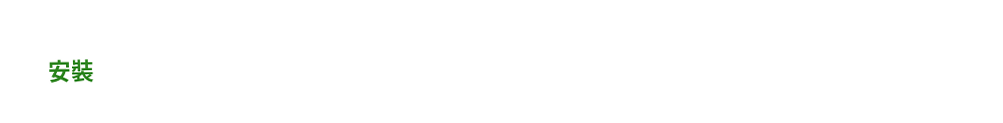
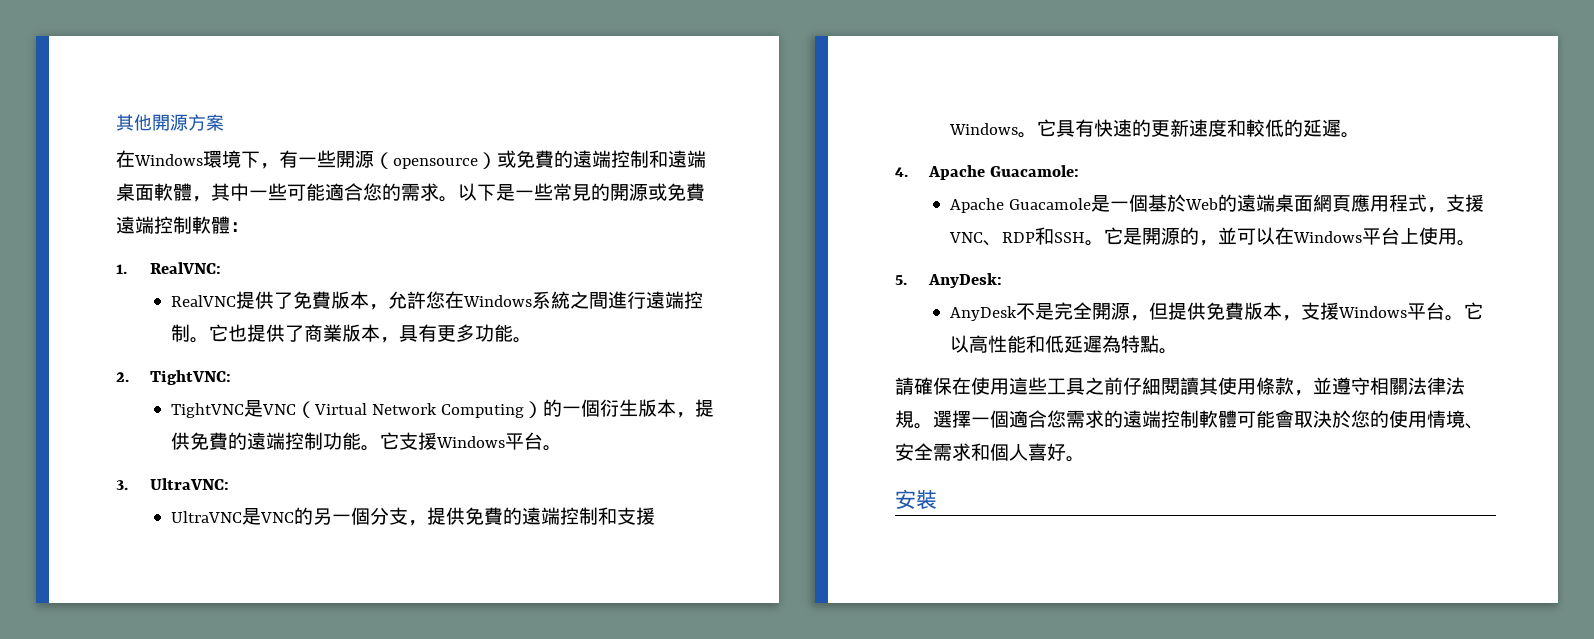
+ 其他開源方案
+ 在Windows環境下，有一些開源（opensource）或免費的遠端控制和遠端桌面軟體，其中一些可能適合您的需求。以下是一些常見的開源或免費遠端控制軟體：
+ 1. RealVNC:
+ RealVNC提供了免費版本，允許您在Windows系統之間進行遠端控制。它也提供了商業版本，具有更多功能。
+ 2. TightVNC:
+ TightVNC是VNC（Virtual Network Computing）的一個衍生版本，提供免費的遠端控制功能。它支援Windows平台。
+ 3. UltraVNC:
+ UltraVNC是VNC的另一個分支，提供免費的遠端控制和支援Windows。它具有快速的更新速度和較低的延遲。
+ 4. Apache Guacamole:
+ Apache Guacamole是一個基於Web的遠端桌面網頁應用程式，支援VNC、RDP和SSH。它是開源的，並可以在Windows平台上使用。
+ 5. AnyDesk:
+ AnyDesk不是完全開源，但提供免費版本，支援Windows平台。它以高性能和低延遲為特點。
+ 請確保在使用這些工具之前仔細閱讀其使用條款，並遵守相關法律法規。選擇一個適合您需求的遠端控制軟體可能會取決於您的使用情境、安全需求和個人喜好。

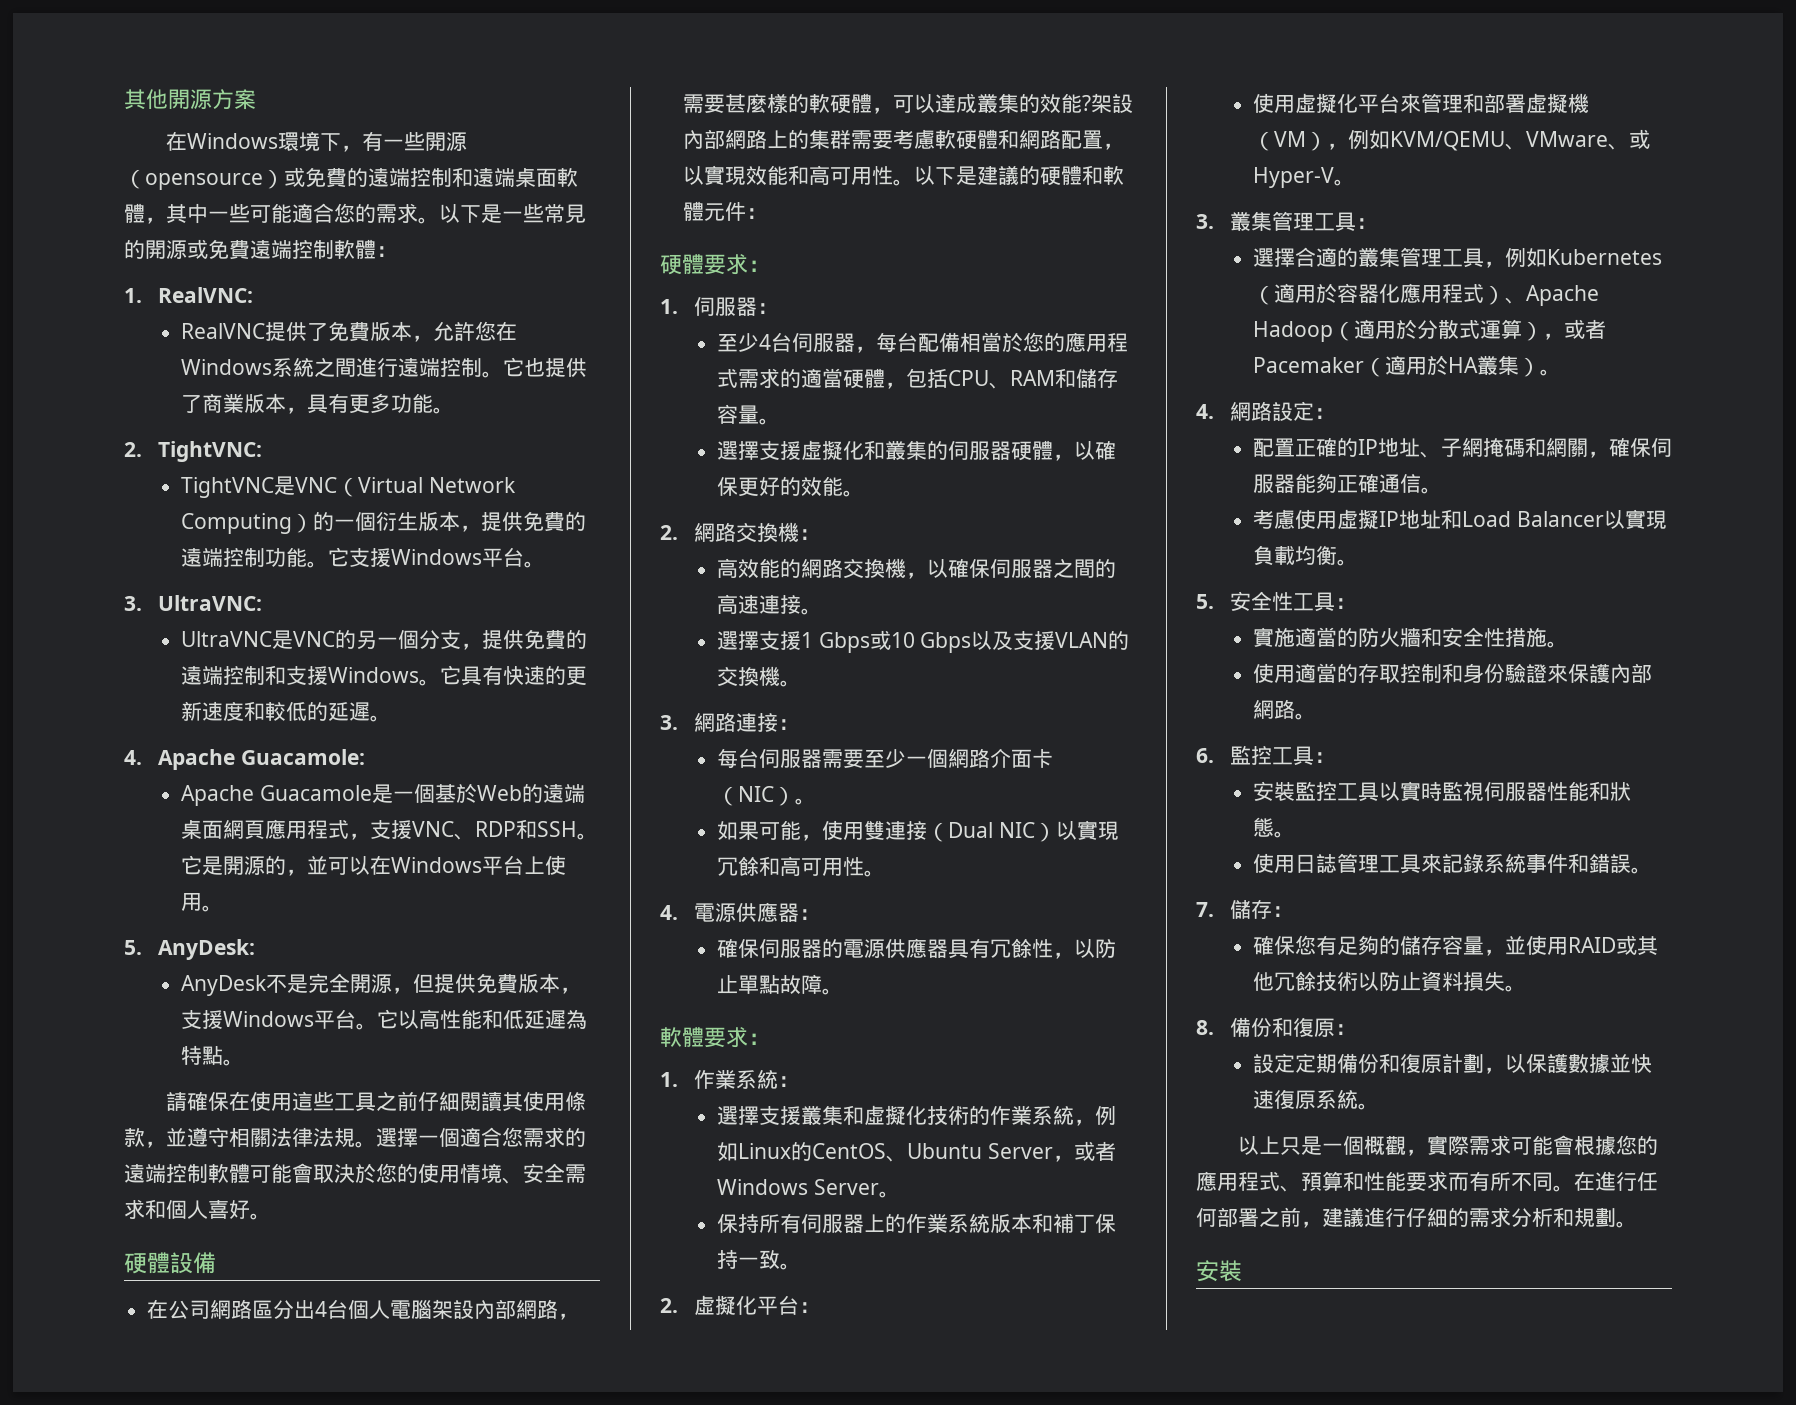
+ 硬體設備
+ 在公司網路區分出4台個人電腦架設內部網路，需要甚麼樣的軟硬體，可以達成叢集的效能?架設內部網路上的集群需要考慮軟硬體和網路配置，以實現效能和高可用性。以下是建議的硬體和軟體元件：
+ 硬體要求：
+ 1.伺服器：
+ 至少4台伺服器，每台配備相當於您的應用程式需求的適當硬體，包括CPU、RAM和儲存容量。
+ 選擇支援虛擬化和叢集的伺服器硬體，以確保更好的效能。
+ 2.網路交換機：
+ 高效能的網路交換機，以確保伺服器之間的高速連接。
+ 選擇支援1 Gbps或10 Gbps以及支援VLAN的交換機。
+ 3.網路連接：
+ 每台伺服器需要至少一個網路介面卡（NIC）。
+ 如果可能，使用雙連接（Dual NIC）以實現冗餘和高可用性。
+ 4.電源供應器：
+ 確保伺服器的電源供應器具有冗餘性，以防止單點故障。
+ 軟體要求：
+ 1.作業系統：
+ 選擇支援叢集和虛擬化技術的作業系統，例如Linux的CentOS、Ubuntu Server，或者Windows Server。
+ 保持所有伺服器上的作業系統版本和補丁保持一致。
+ 2.虛擬化平台：
+ 使用虛擬化平台來管理和部署虛擬機（VM），例如KVM/QEMU、VMware、或Hyper-V。
+ 3.叢集管理工具：
+ 選擇合適的叢集管理工具，例如Kubernetes（適用於容器化應用程式）、Apache Hadoop（適用於分散式運算），或者Pacemaker（適用於HA叢集）。
+ 4.網路設定：
+ 配置正確的IP地址、子網掩碼和網關，確保伺服器能夠正確通信。
+ 考慮使用虛擬IP地址和Load Balancer以實現負載均衡。
+ 5.安全性工具：
+ 實施適當的防火牆和安全性措施。
+ 使用適當的存取控制和身份驗證來保護內部網路。
+ 6.監控工具：
+ 安裝監控工具以實時監視伺服器性能和狀態。
+ 使用日誌管理工具來記錄系統事件和錯誤。
+ 7.儲存：
+ 確保您有足夠的儲存容量，並使用RAID或其他冗餘技術以防止資料損失。
+ 8.備份和復原：
+ 設定定期備份和復原計劃，以保護數據並快速復原系統。
+ 以上只是一個概觀，實際需求可能會根據您的應用程式、預算和性能要求而有所不同。在進行任何部署之前，建議進行仔細的需求分析和規劃。

